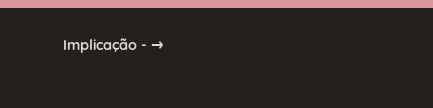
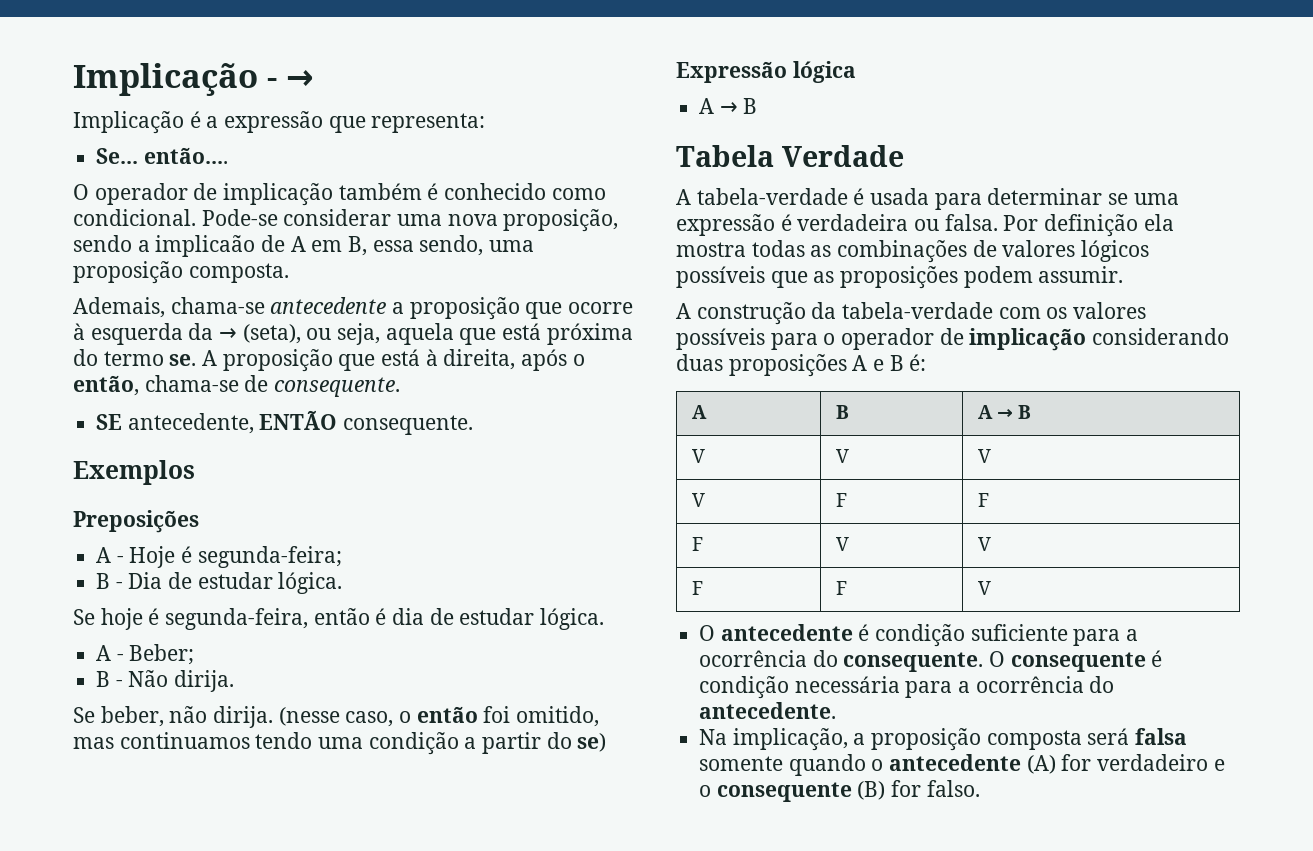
+ Implicação é a expressão que representa:
+ Se... então....
+ O operador de implicação também é conhecido como condicional. Pode-se considerar uma nova proposição, sendo a implicaão de A em B, essa sendo, uma proposição composta.
+ Ademais, chama-se antecedente a proposição que ocorre à esquerda da → (seta), ou seja, aquela que está próxima do termo se. A proposição que está à direita, após o então, chama-se de consequente.
+ SE antecedente, ENTÃO consequente.
+ Exemplos
+ Preposições
+ A - Hoje é segunda-feira;
+ B - Dia de estudar lógica.
+ Se hoje é segunda-feira, então é dia de estudar lógica.
+ A - Beber;
+ B - Não dirija.
+ Se beber, não dirija. (nesse caso, o então foi omitido, mas continuamos tendo uma condição a partir do se)
+ Expressão lógica
+ A → B
+ Tabela Verdade
+ A tabela-verdade é usada para determinar se uma expressão é verdadeira ou falsa. Por definição ela mostra todas as combinações de valores lógicos possíveis que as proposições podem assumir.
+ A construção da tabela-verdade com os valores possíveis para o operador de implicação considerando duas proposições A e B é:
+ A | B | A → B
+ V | V | V
+ V | F | F
+ F | V | V
+ F | F | V
+ O antecedente é condição suficiente para a ocorrência do consequente. O consequente é condição necessária para a ocorrência do antecedente.
+ Na implicação, a proposição composta será falsa somente quando o antecedente (A) for verdadeiro e o consequente (B) for falso.

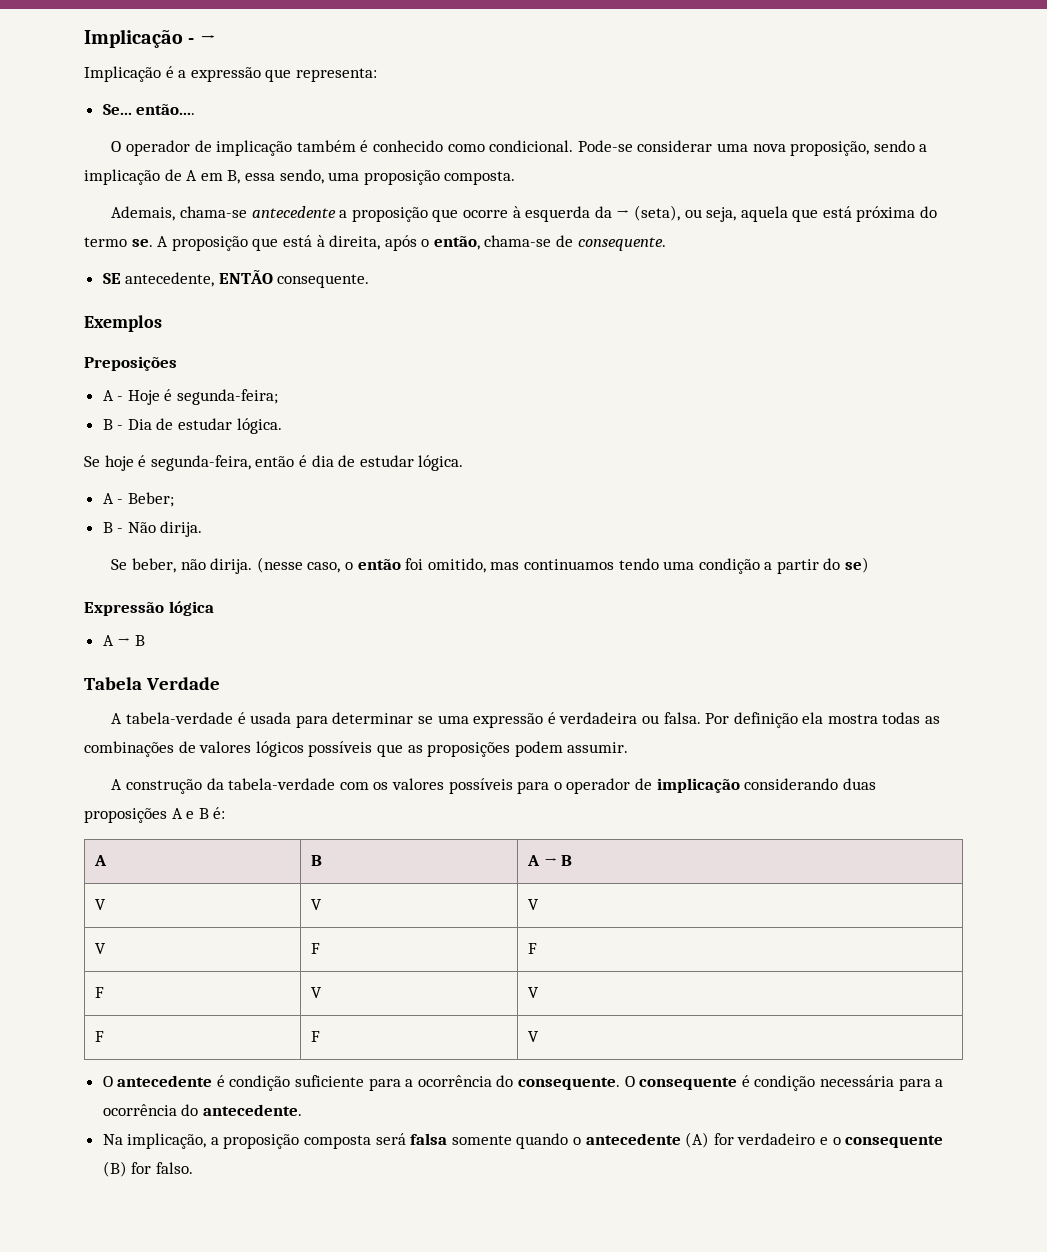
- Pode-se considerar uma nova proposição, sendo a implicaão de A em B, essa sendo, uma proposição composta.
+ Pode-se considerar uma nova proposição, sendo a implicação de A em B, essa sendo, uma proposição composta.

